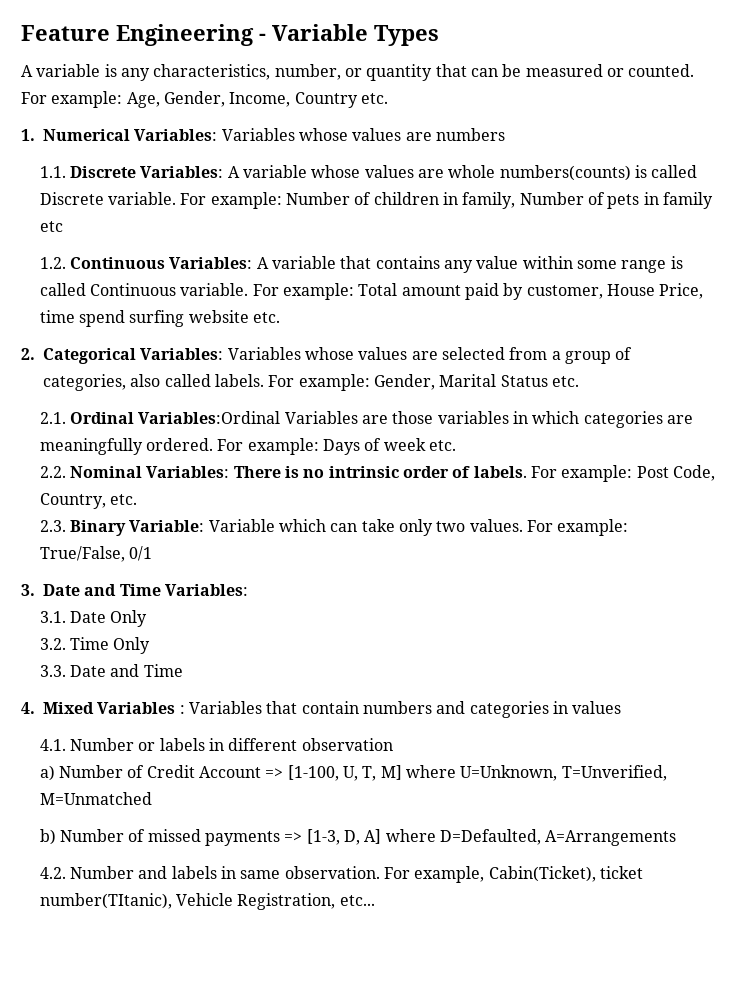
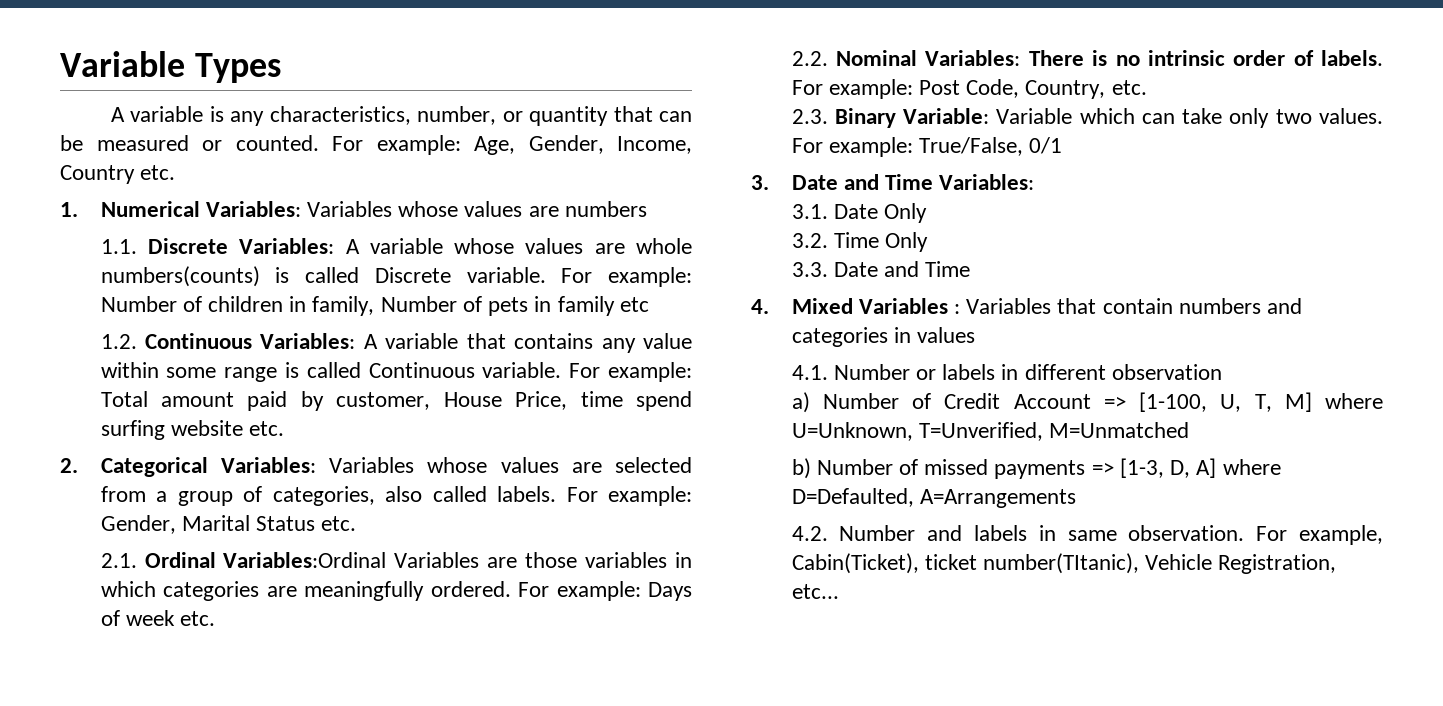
- Feature Engineering - Variable Types
+ Variable Types

